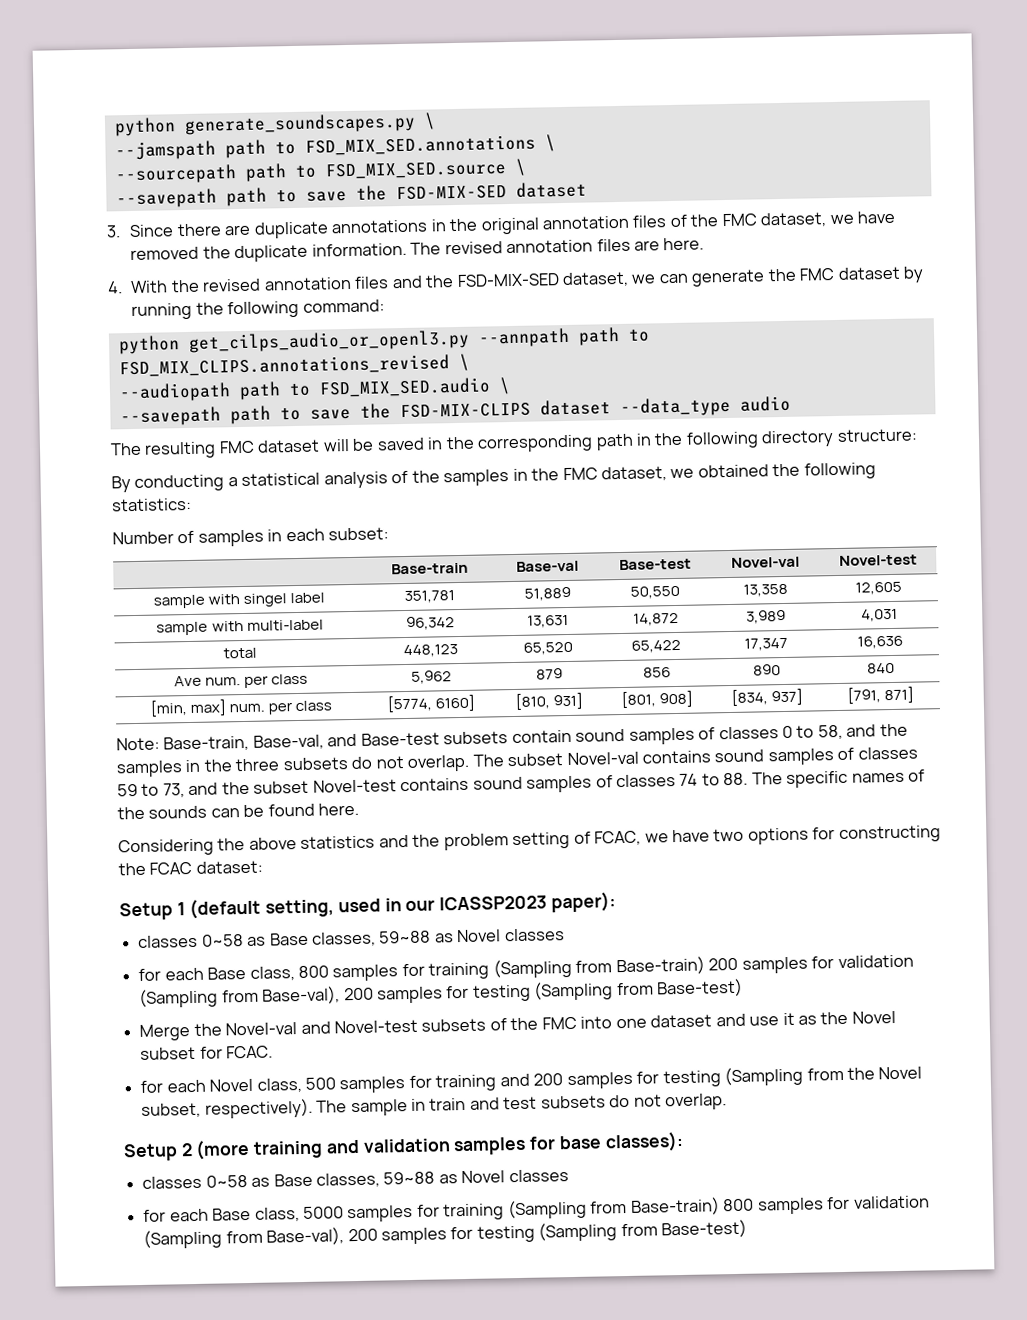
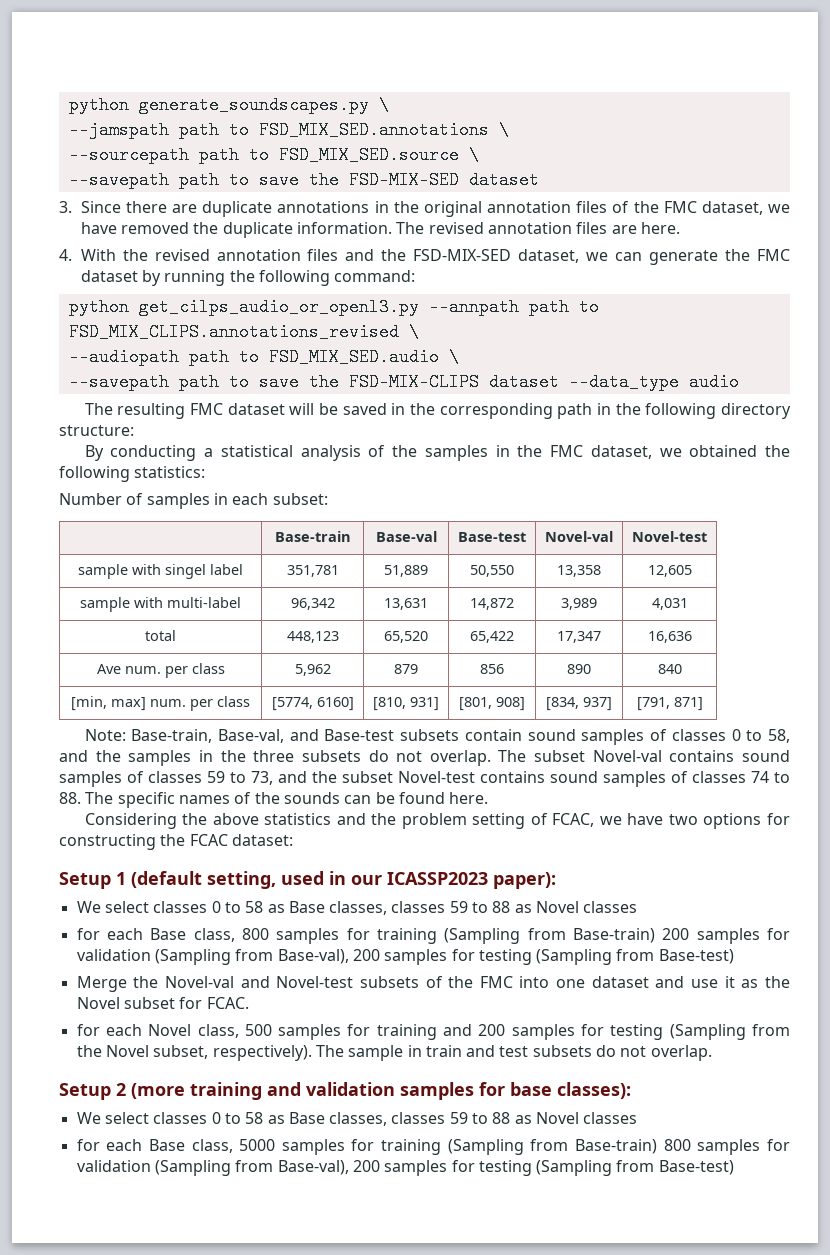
  Setup 1 (default setting, used in our ICASSP2023 paper):
- classes 0~58 as Base classes, 59~88 as Novel classes
+ We select classes 0 to 58 as Base classes, classes 59 to 88 as Novel classes
  Setup 2 (more training and validation samples for base classes):
- classes 0~58 as Base classes, 59~88 as Novel classes
+ We select classes 0 to 58 as Base classes, classes 59 to 88 as Novel classes

